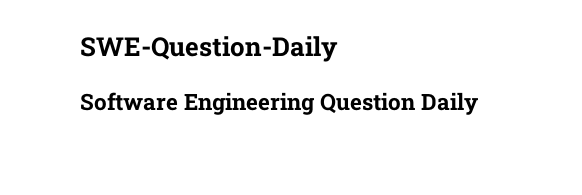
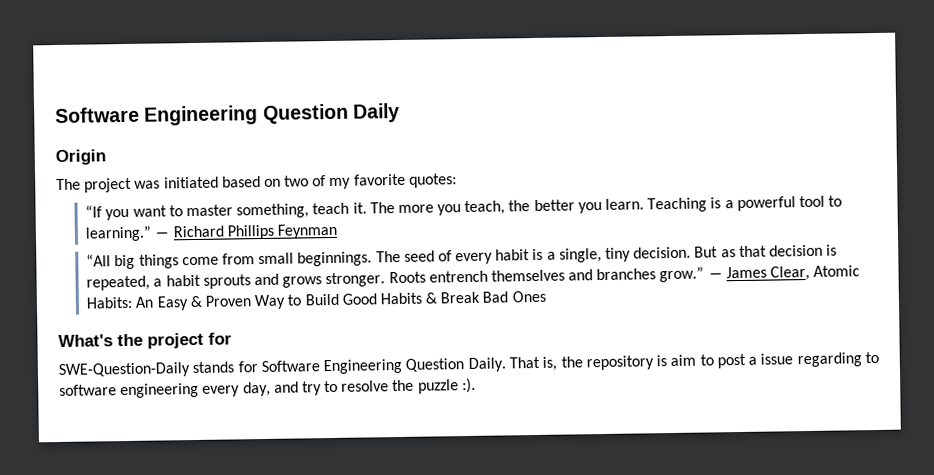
- SWE-Question-Daily
+ Origin
+ The project was initiated based on two of my favorite quotes:
+ “If you want to master something, teach it. The more you teach, the better you learn. Teaching is a powerful tool to learning.” ― Richard Phillips Feynman
+ “All big things come from small beginnings. The seed of every habit is a single, tiny decision. But as that decision is repeated, a habit sprouts and grows stronger. Roots entrench themselves and branches grow.” ― James Clear, Atomic Habits: An Easy & Proven Way to Build Good Habits & Break Bad Ones
+ What's the project for
+ SWE-Question-Daily stands for Software Engineering Question Daily. That is, the repository is aim to post a issue regarding to software engineering every day, and try to resolve the puzzle :).

